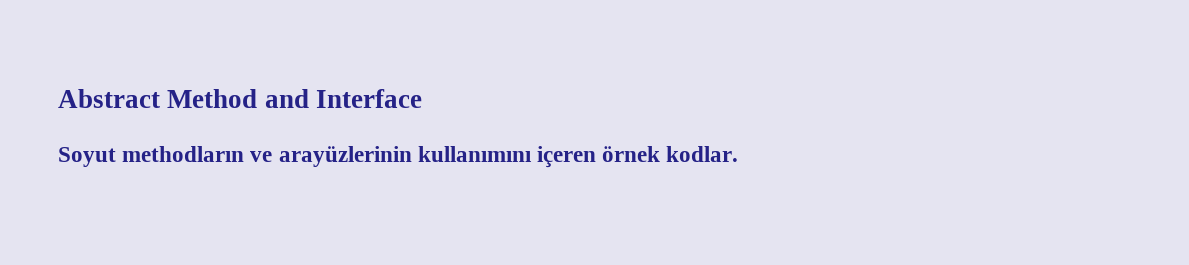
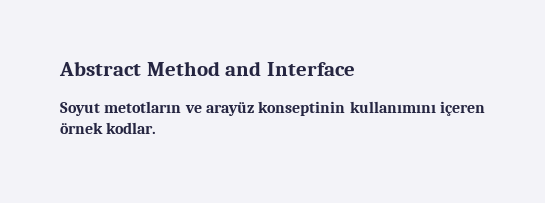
- Soyut methodların ve arayüzlerinin kullanımını içeren örnek kodlar.
+ Soyut metotların ve arayüz konseptinin kullanımını içeren örnek kodlar.

